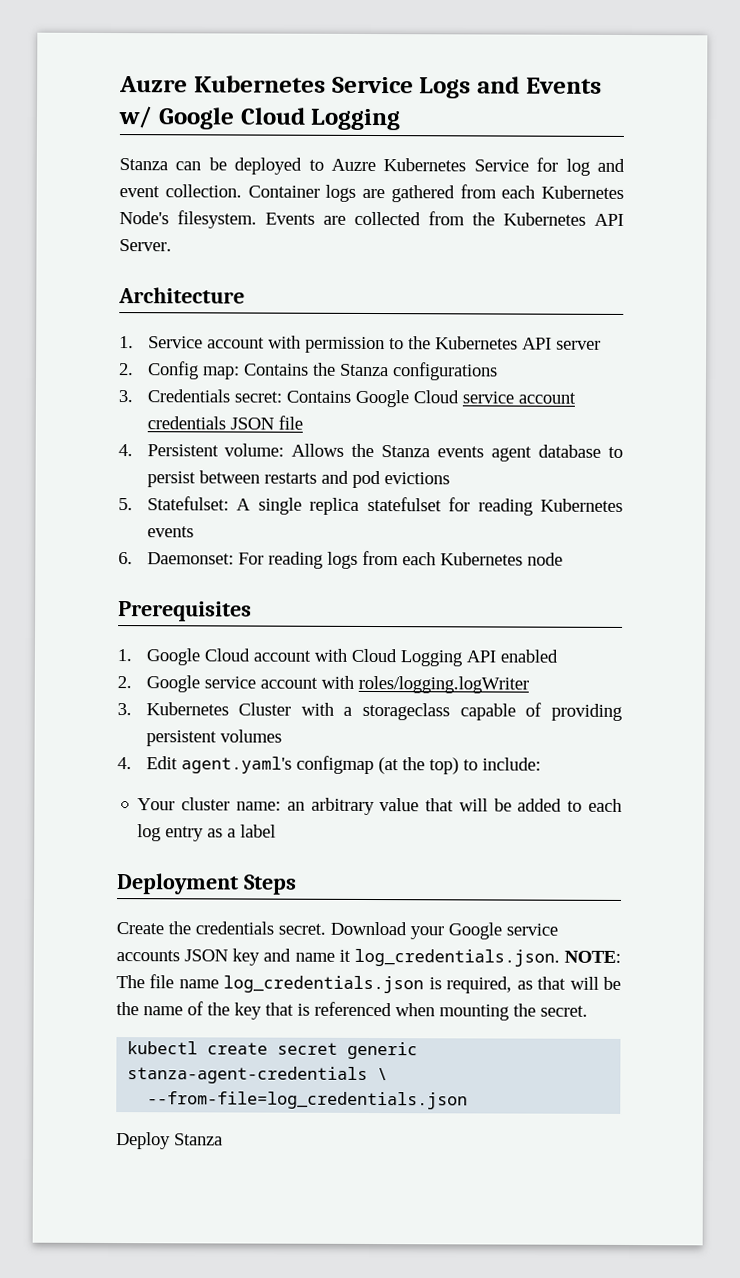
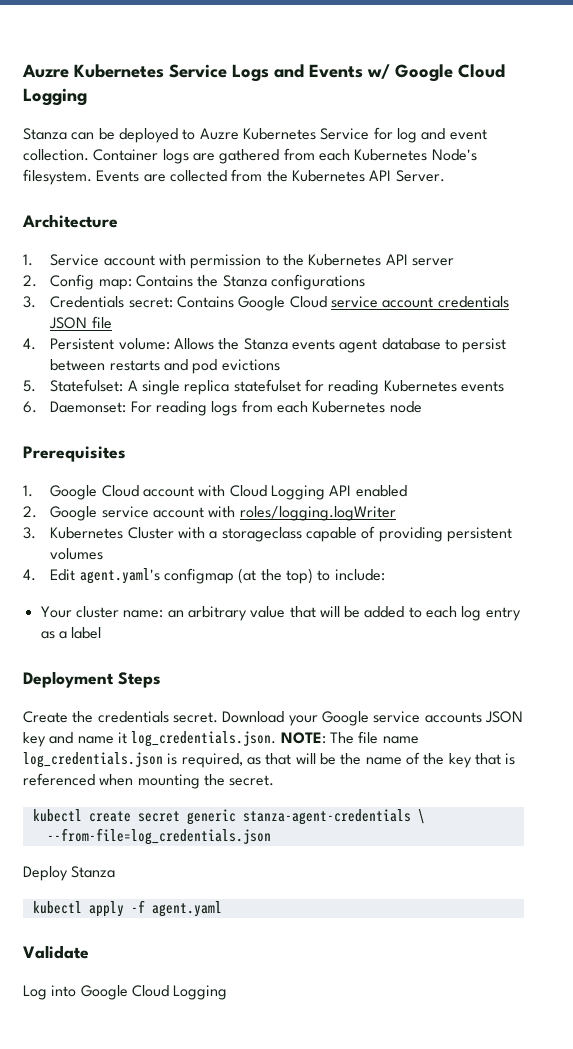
+ kubectl apply -f agent.yaml
+ Validate
+ Log into Google Cloud Logging

